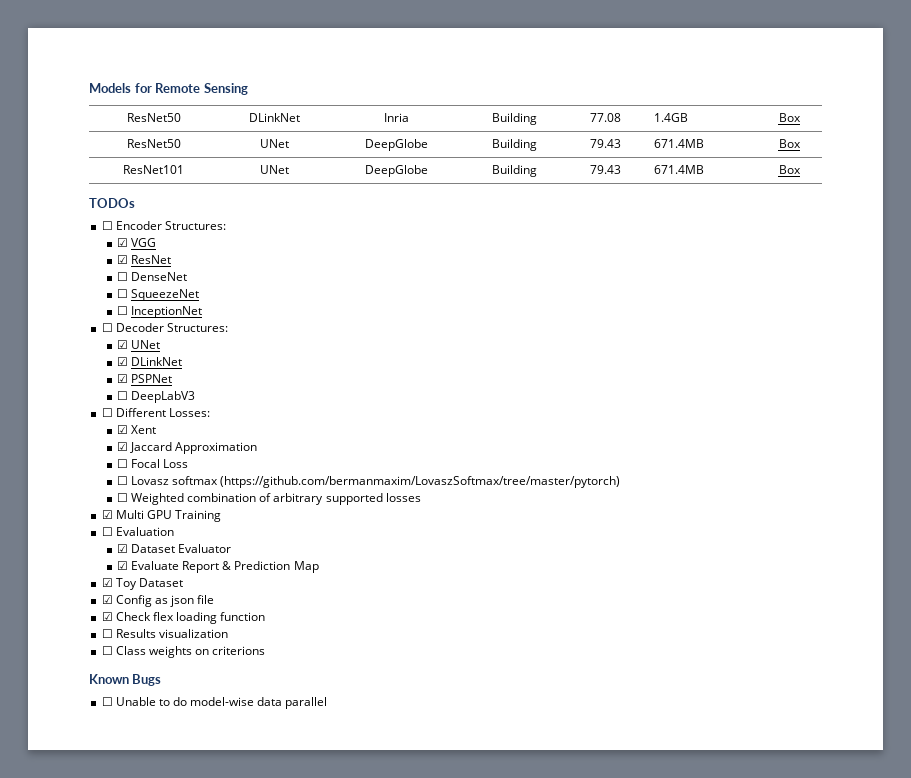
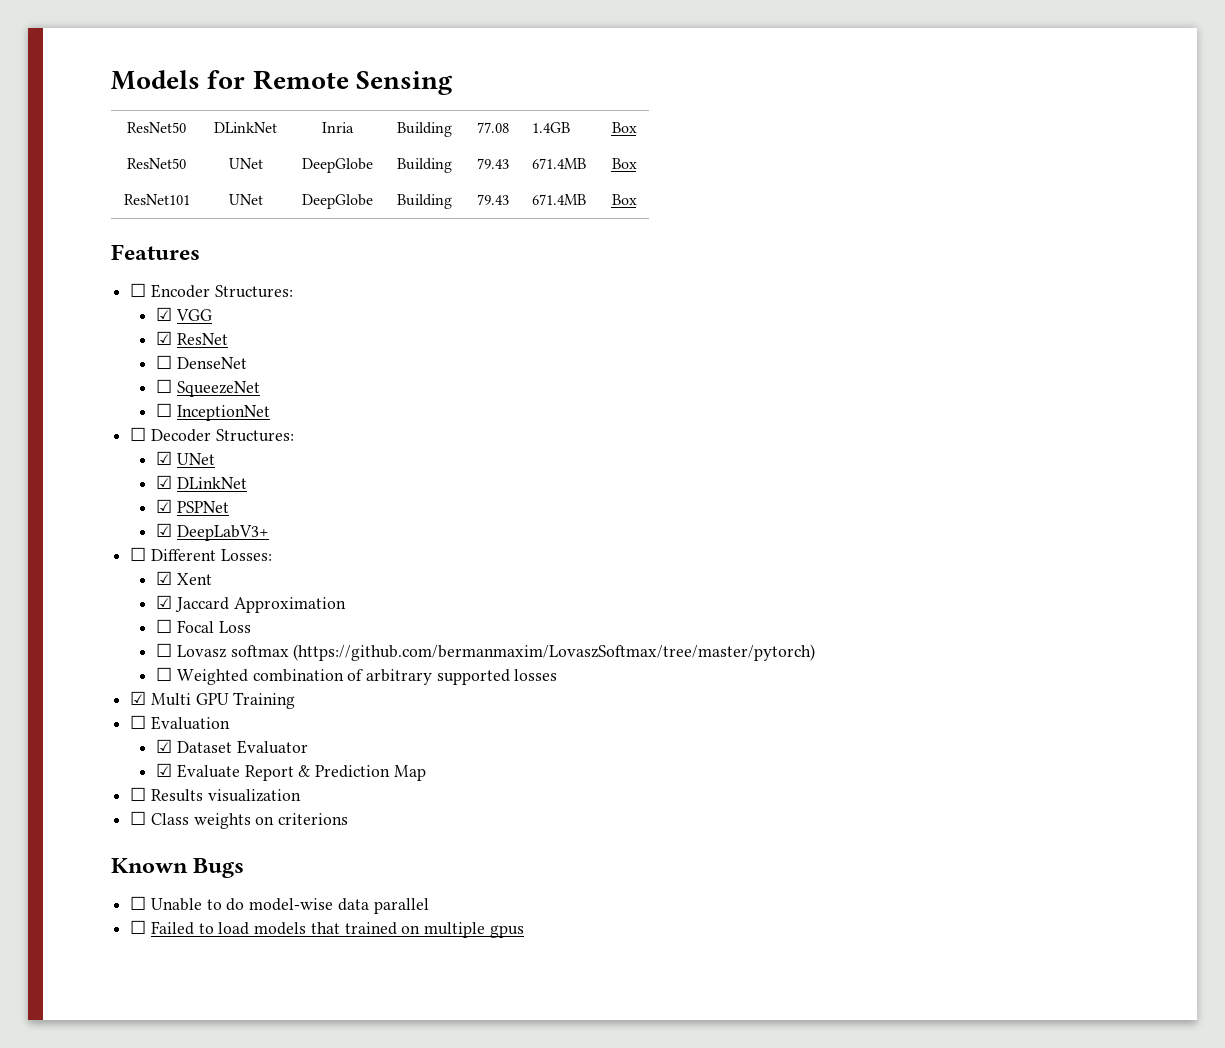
- TODOs
+ Features
- ☐ DeepLabV3
+ ☑ DeepLabV3+
- ☑ Toy Dataset
- ☑ Config as json file
- ☑ Check flex loading function
+ ☐ Failed to load models that trained on multiple gpus

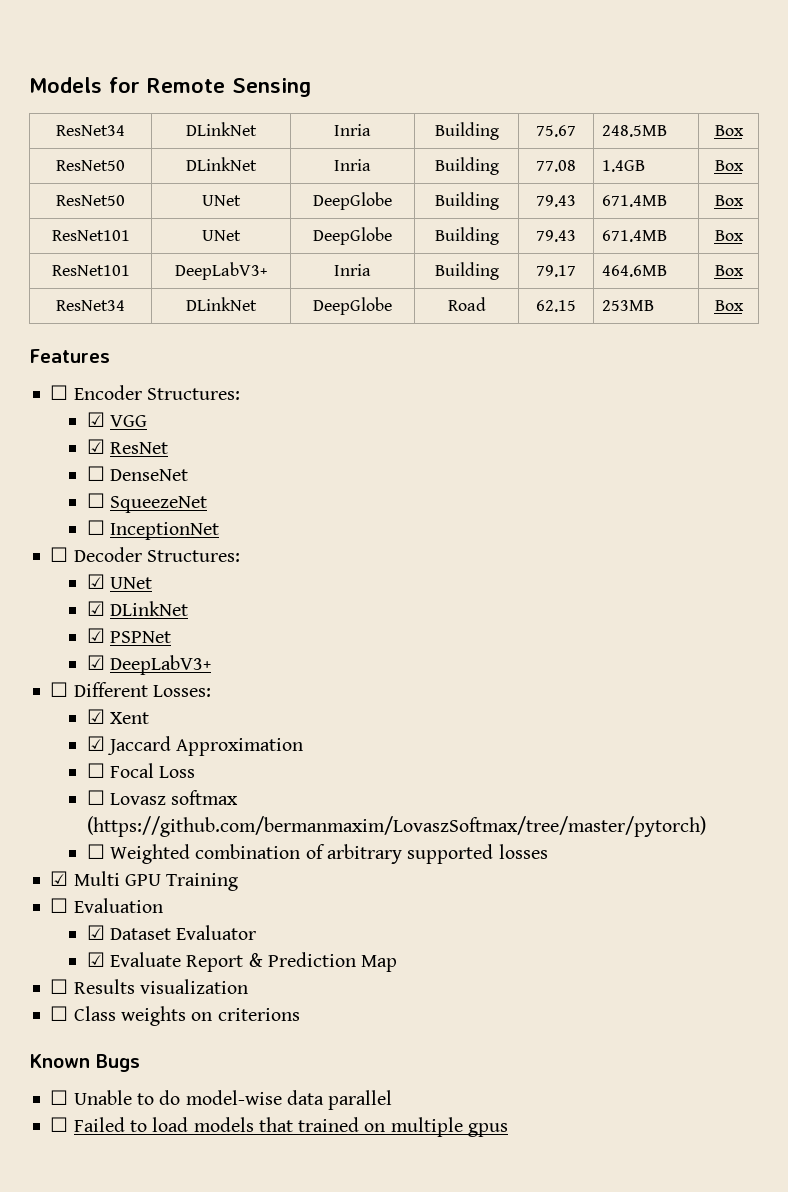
+ ResNet34 | DLinkNet | Inria | Building | 75.67 | 248.5MB | Box
+ ResNet101 | DeepLabV3+ | Inria | Building | 79.17 | 464.6MB | Box
+ ResNet34 | DLinkNet | DeepGlobe | Road | 62.15 | 253MB | Box

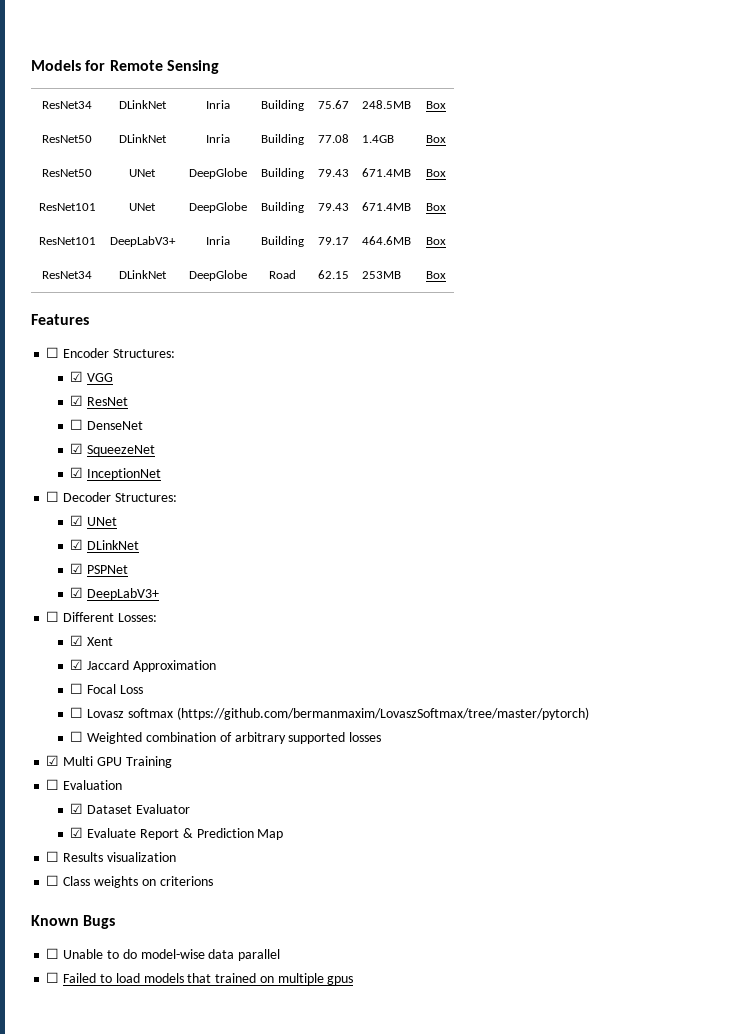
- ☐ SqueezeNet
+ ☑ SqueezeNet
- ☐ InceptionNet
+ ☑ InceptionNet

